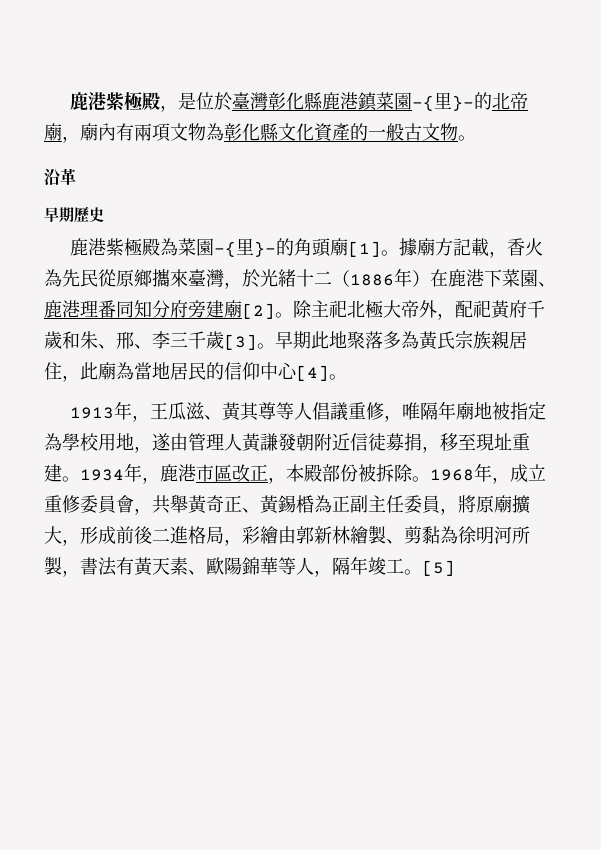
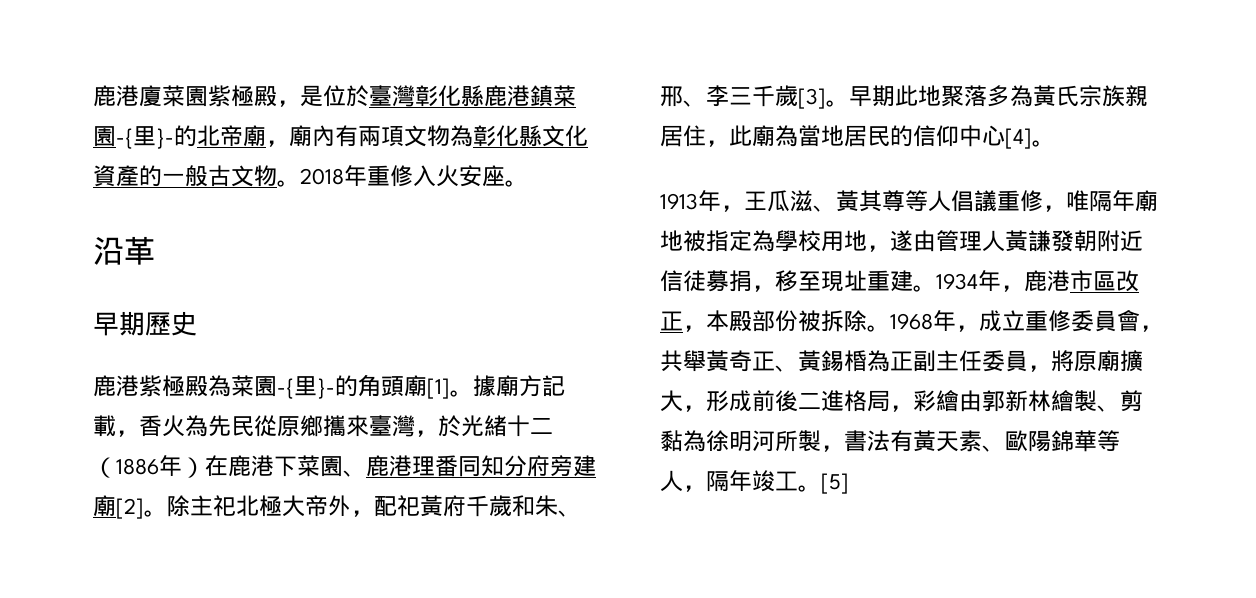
- 鹿港紫極殿，是位於臺灣彰化縣鹿港鎮菜園-{里}-的北帝廟，廟內有兩項文物為彰化縣文化資產的一般古文物。
+ 鹿港廈菜園紫極殿，是位於臺灣彰化縣鹿港鎮菜園-{里}-的北帝廟，廟內有兩項文物為彰化縣文化資產的一般古文物。2018年重修入火安座。

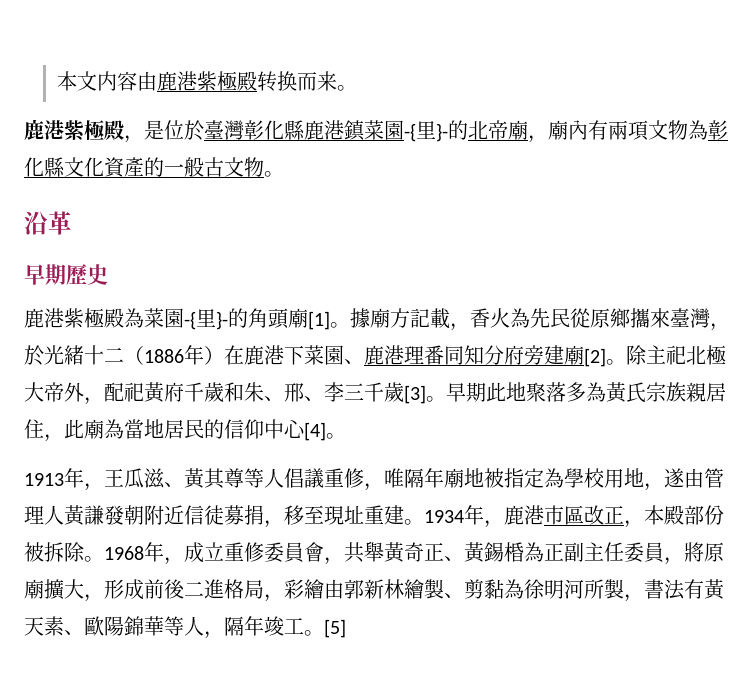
- 鹿港廈菜園紫極殿，是位於臺灣彰化縣鹿港鎮菜園-{里}-的北帝廟，廟內有兩項文物為彰化縣文化資產的一般古文物。2018年重修入火安座。
+ 本文内容由鹿港紫極殿转换而来。
+ 鹿港紫極殿，是位於臺灣彰化縣鹿港鎮菜園-{里}-的北帝廟，廟內有兩項文物為彰化縣文化資產的一般古文物。

